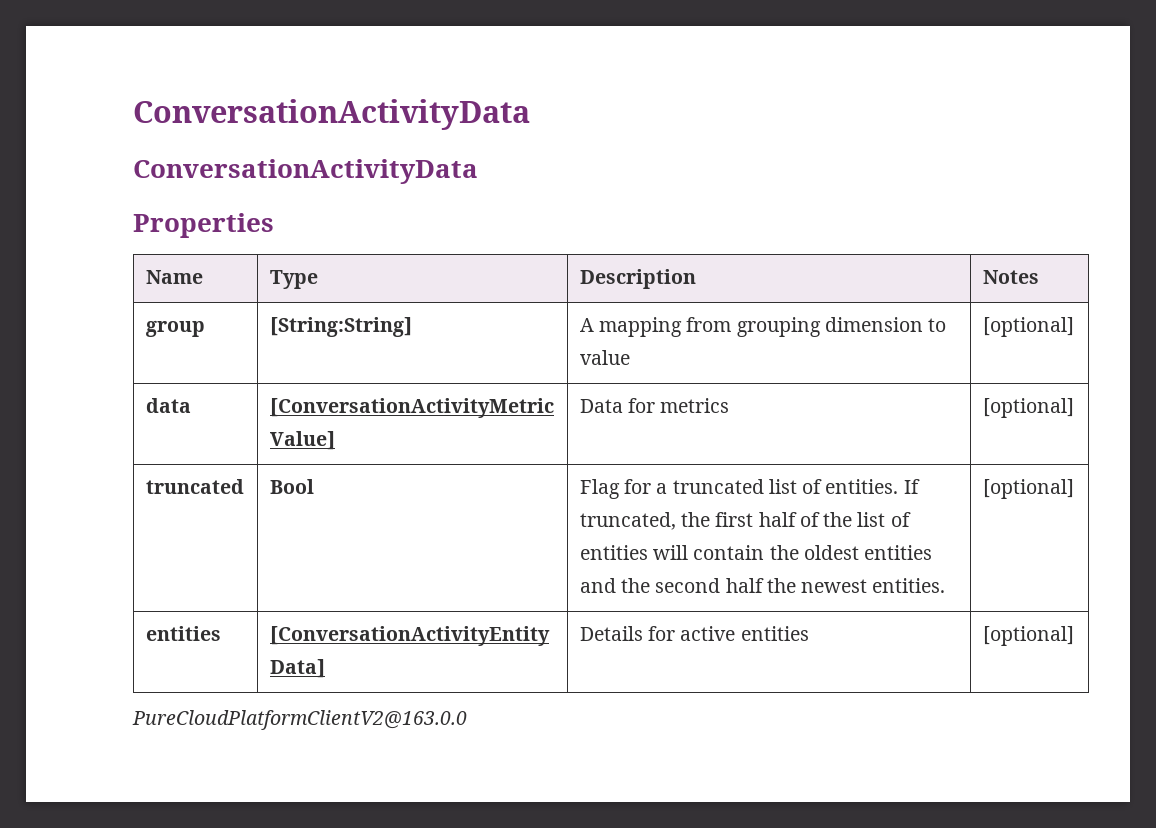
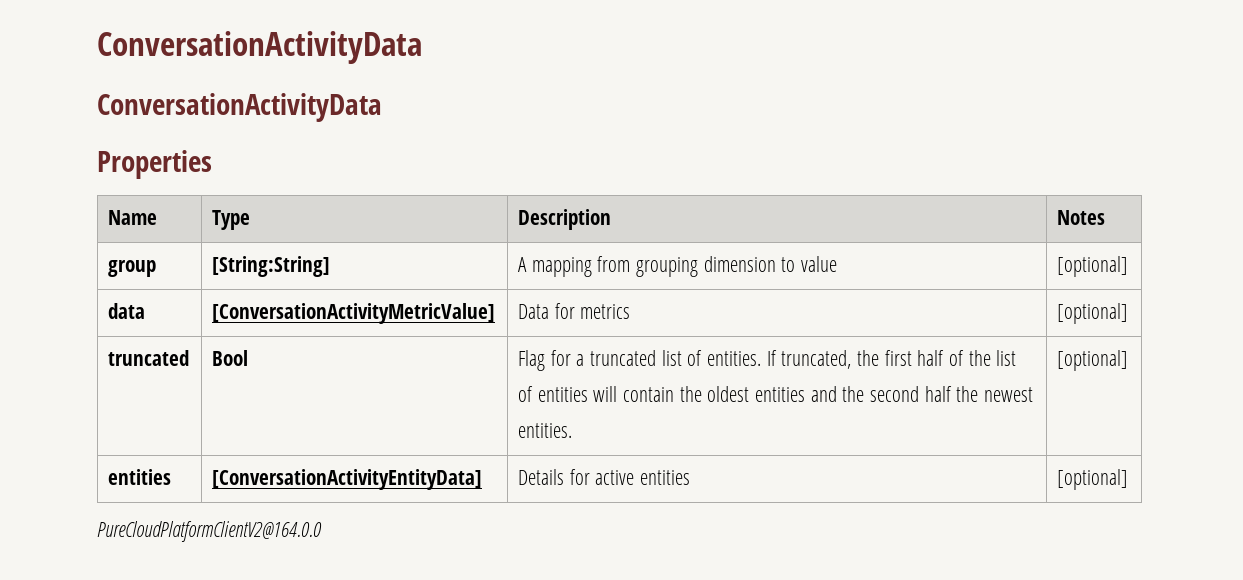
- PureCloudPlatformClientV2@163.0.0
+ PureCloudPlatformClientV2@164.0.0

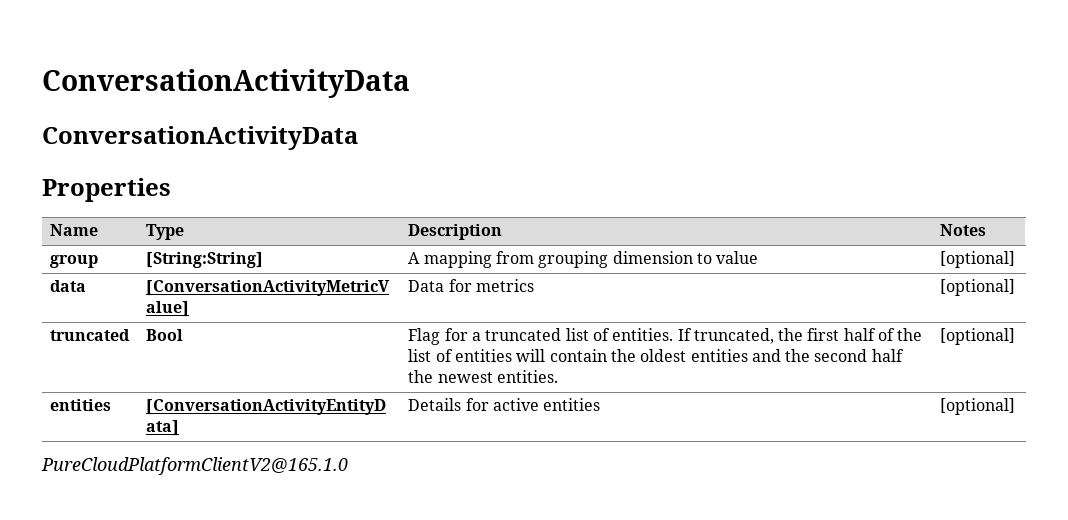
- PureCloudPlatformClientV2@164.0.0
+ PureCloudPlatformClientV2@165.1.0

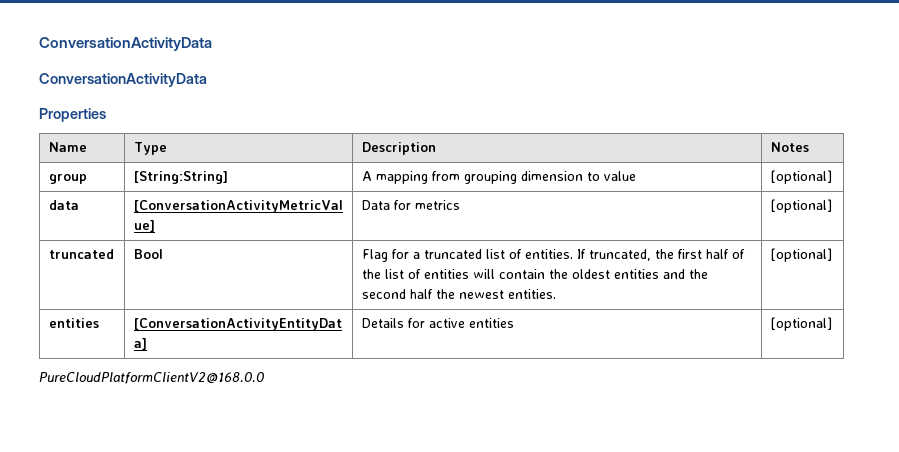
- PureCloudPlatformClientV2@165.1.0
+ PureCloudPlatformClientV2@168.0.0

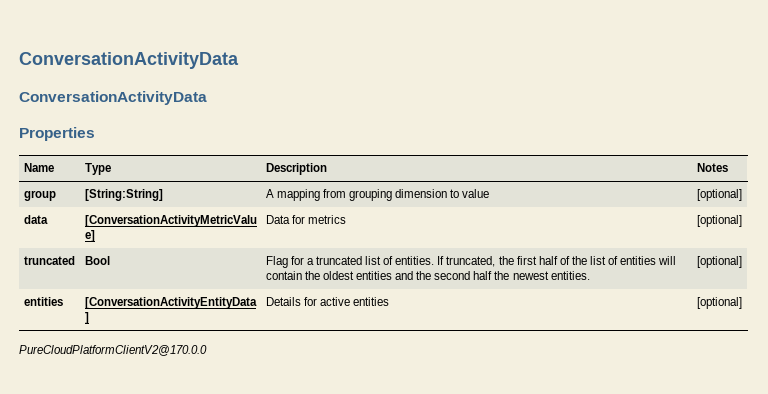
- PureCloudPlatformClientV2@168.0.0
+ PureCloudPlatformClientV2@170.0.0

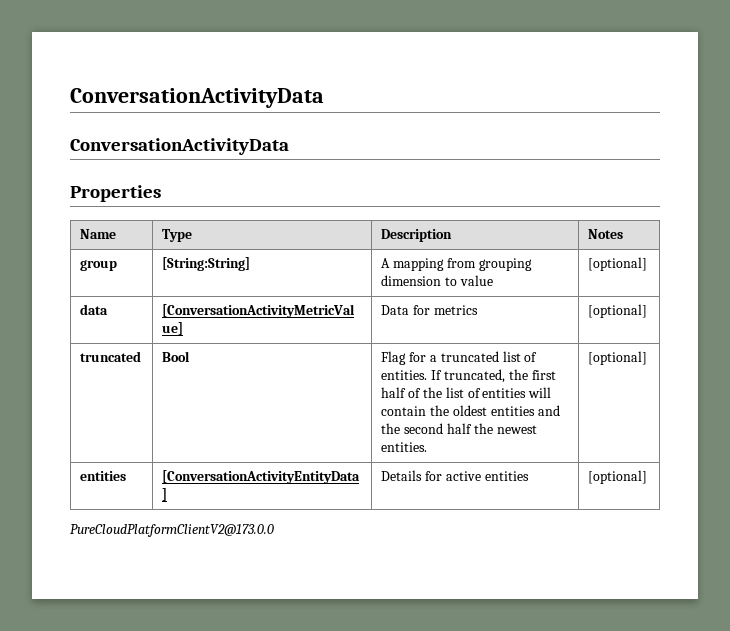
- PureCloudPlatformClientV2@170.0.0
+ PureCloudPlatformClientV2@173.0.0

